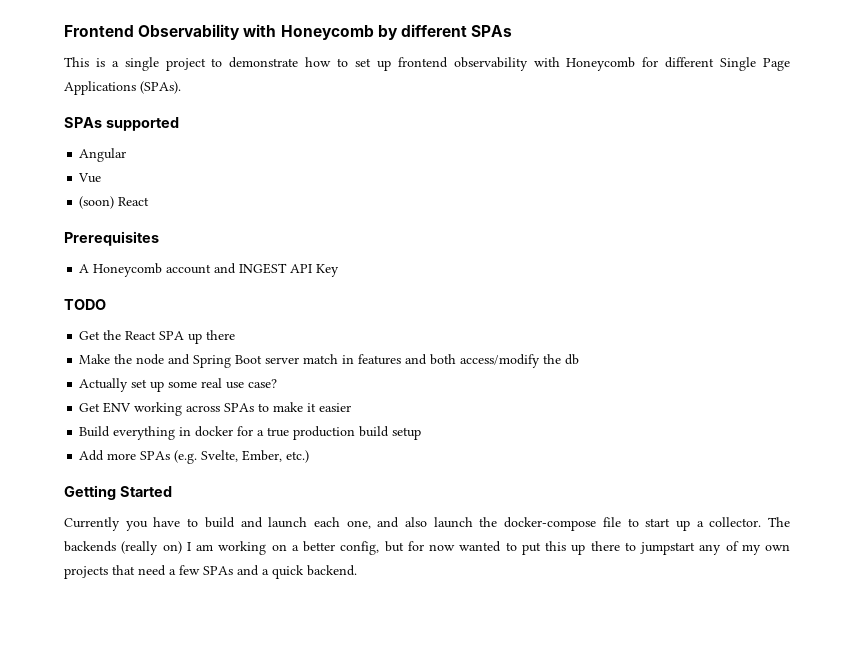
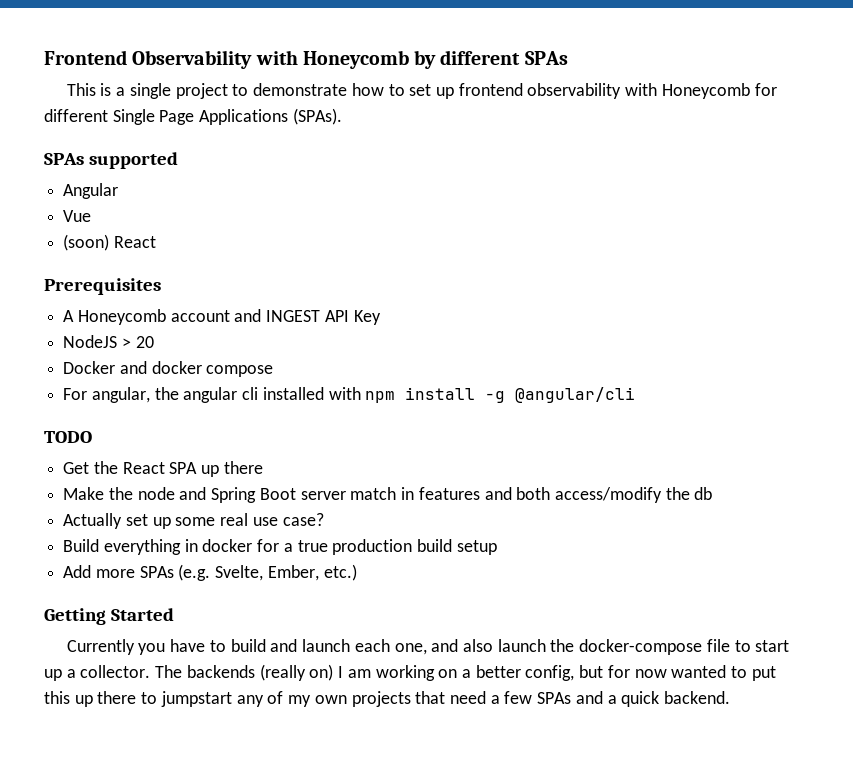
+ NodeJS > 20
+ Docker and docker compose
+ For angular, the angular cli installed with npm install -g @angular/cli
- Get ENV working across SPAs to make it easier

